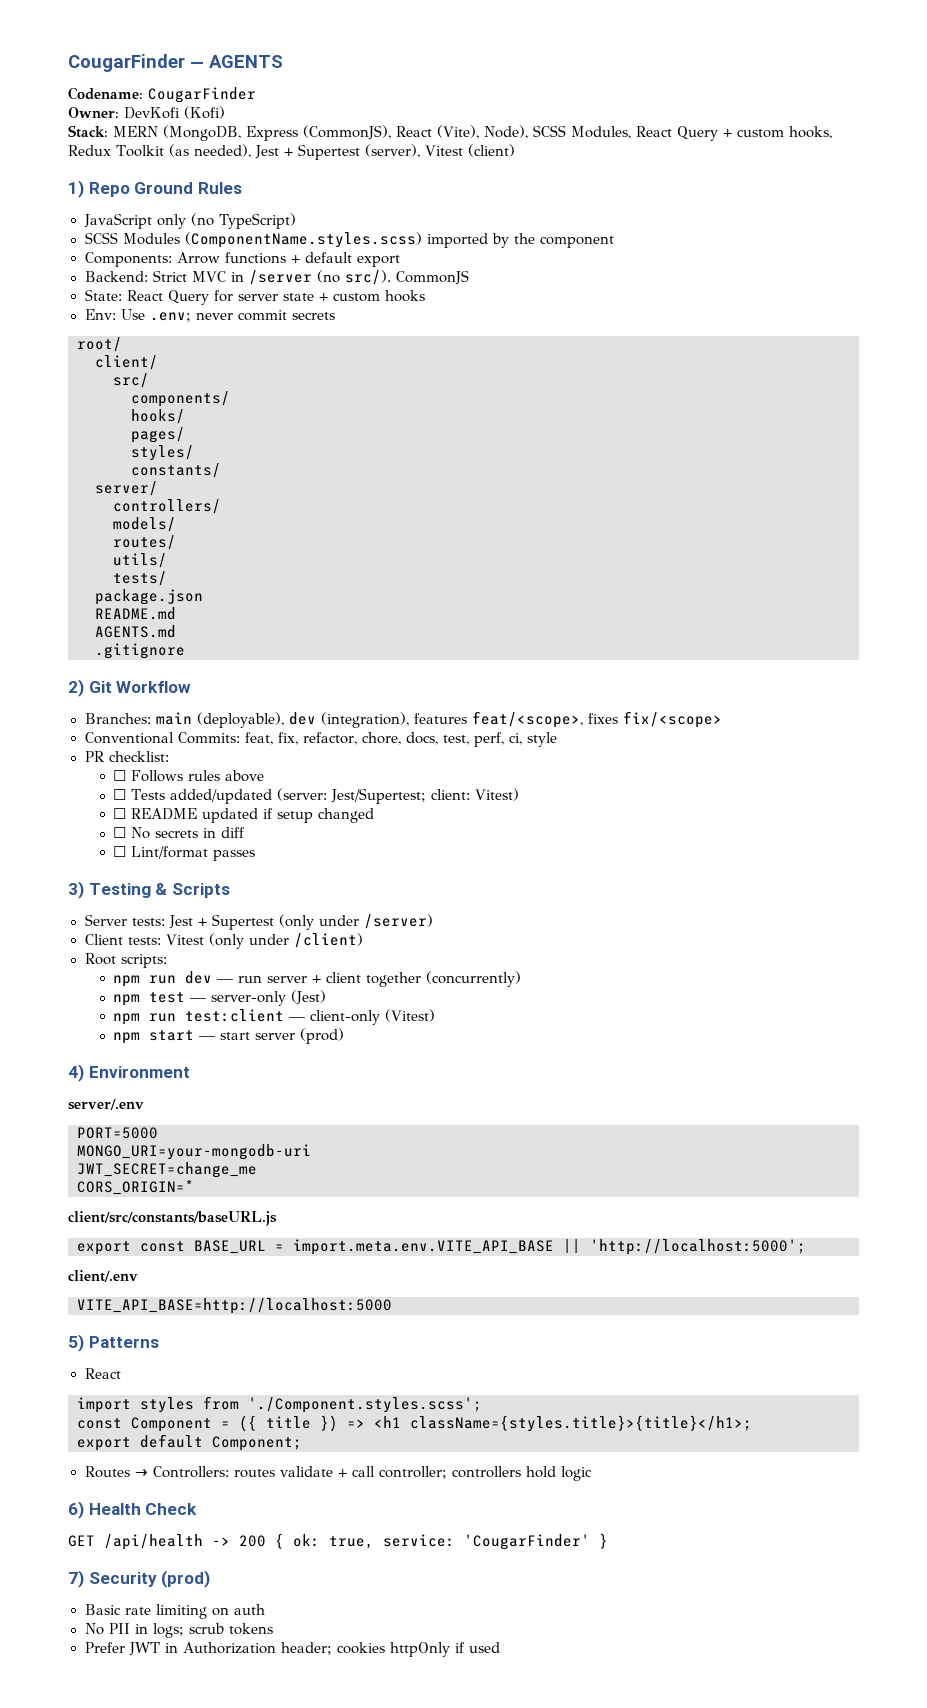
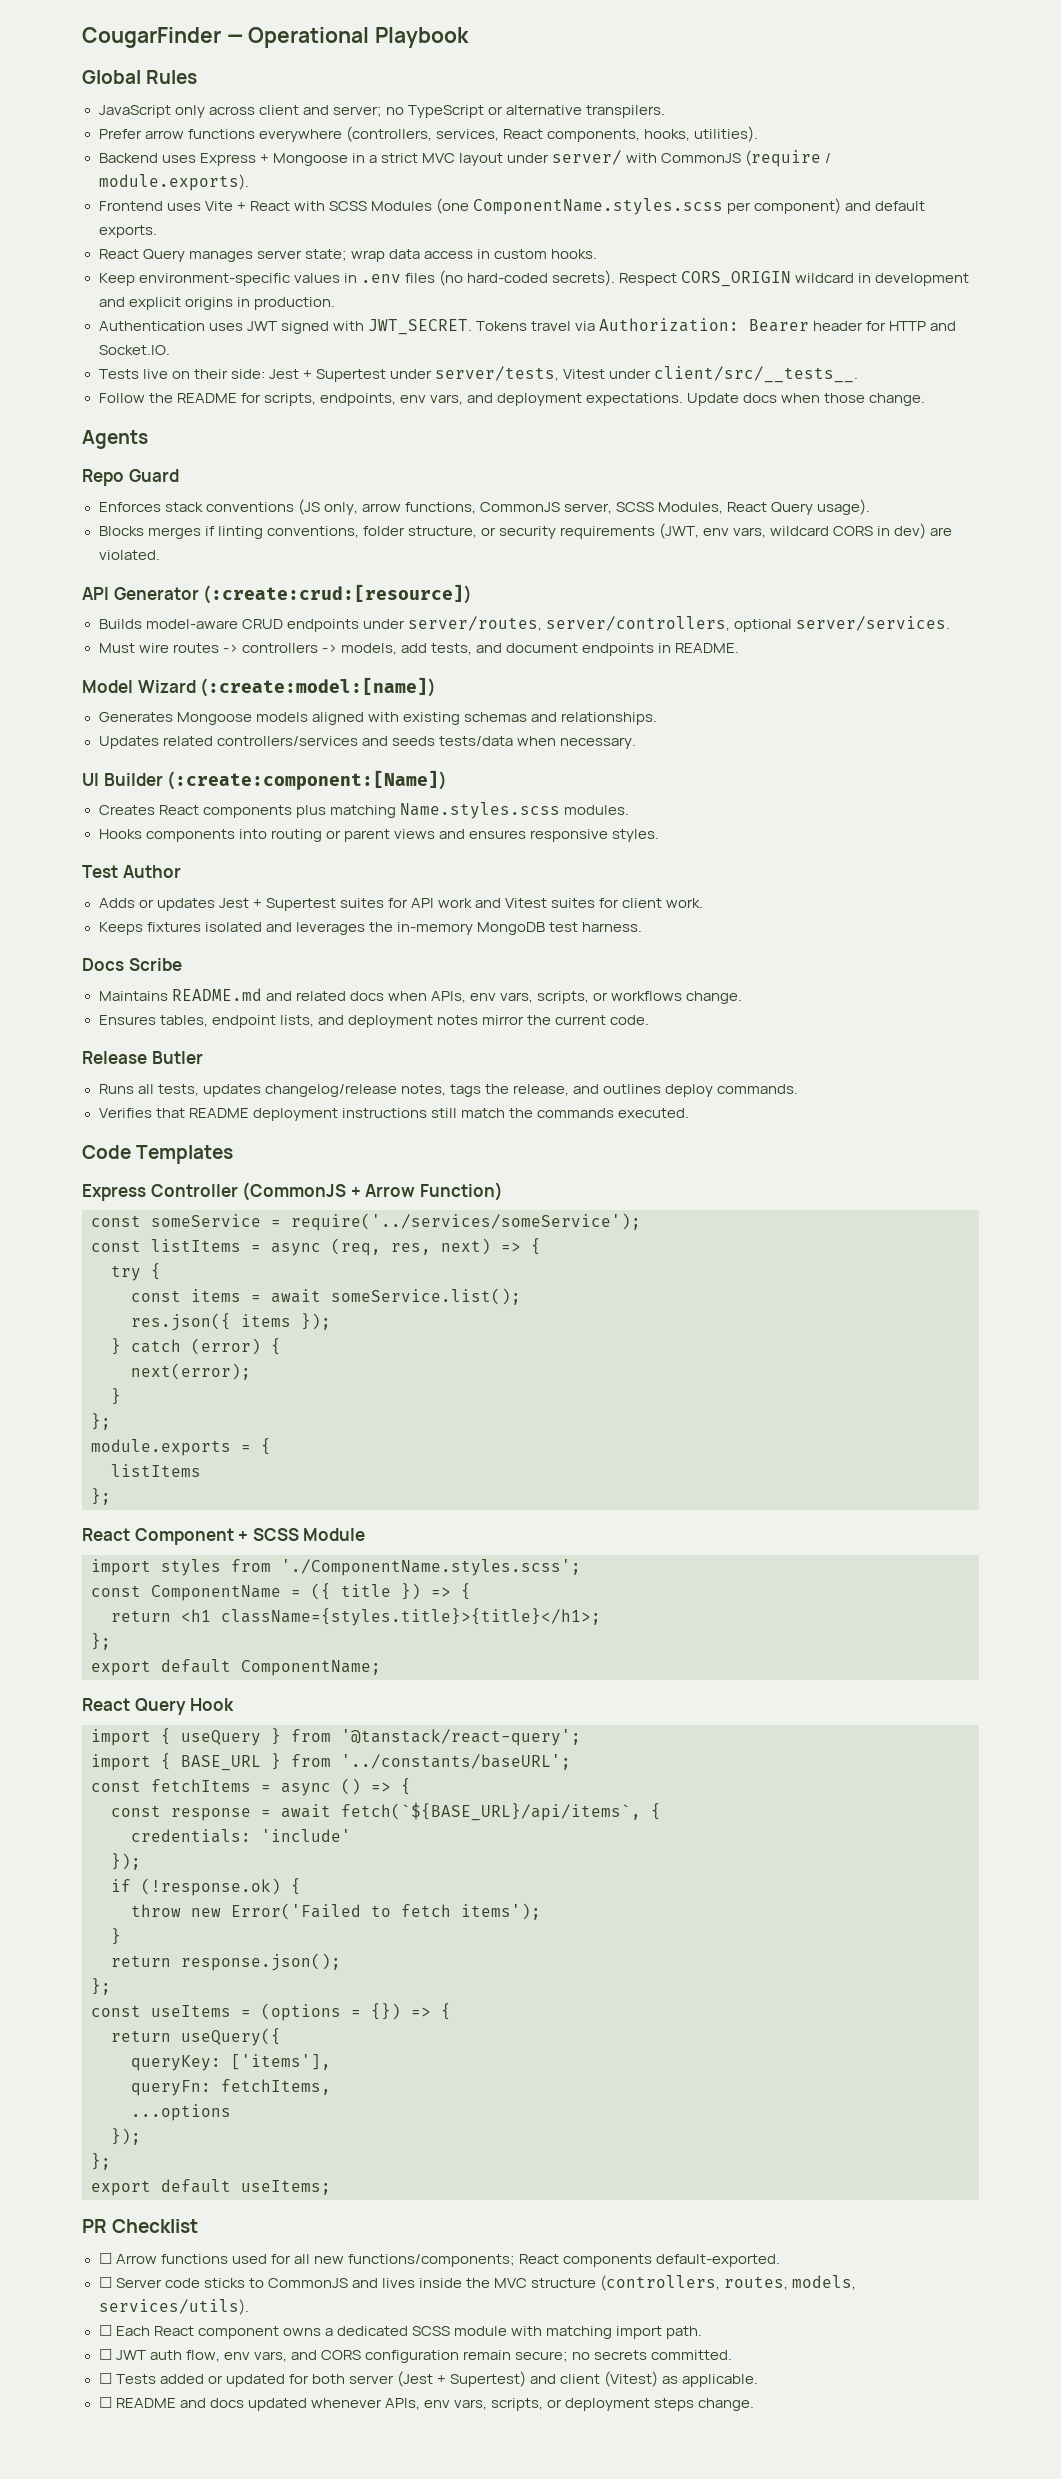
- CougarFinder — AGENTS
- Codename: CougarFinder
- Owner: DevKofi (Kofi)
- Stack: MERN (MongoDB, Express (CommonJS), React (Vite), Node), SCSS Modules, React Query + custom hooks, Redux Toolkit (as needed), Jest + Supertest (server), Vitest (client)
- 1) Repo Ground Rules
- JavaScript only (no TypeScript)
- SCSS Modules (ComponentName.styles.scss) imported by the component
- Components: Arrow functions + default export
- Backend: Strict MVC in /server (no src/). CommonJS
- State: React Query for server state + custom hooks
- Env: Use .env; never commit secrets
- root/
- client/
- src/
- components/
- hooks/
- pages/
- styles/
- constants/
- server/
- controllers/
- models/
- routes/
- utils/
- tests/
- package.json
- README.md
- AGENTS.md
- .gitignore
- 2) Git Workflow
- Branches: main (deployable), dev (integration), features feat/<scope>, fixes fix/<scope>
- Conventional Commits: feat, fix, refactor, chore, docs, test, perf, ci, style
- PR checklist:
- ☐ Follows rules above
- ☐ Tests added/updated (server: Jest/Supertest; client: Vitest)
- ☐ README updated if setup changed
- ☐ No secrets in diff
- ☐ Lint/format passes
- 3) Testing & Scripts
- Server tests: Jest + Supertest (only under /server)
- Client tests: Vitest (only under /client)
- Root scripts:
- npm run dev — run server + client together (concurrently)
- npm test — server-only (Jest)
- npm run test:client — client-only (Vitest)
- npm start — start server (prod)
- 4) Environment
- server/.env
- PORT=5000
- MONGO_URI=your-mongodb-uri
- JWT_SECRET=change_me
- CORS_ORIGIN=*
- client/src/constants/baseURL.js
- export const BASE_URL = import.meta.env.VITE_API_BASE || 'http://localhost:5000';
- client/.env
- VITE_API_BASE=http://localhost:5000
- 5) Patterns
- React
+ CougarFinder — Operational Playbook
+ Global Rules
+ JavaScript only across client and server; no TypeScript or alternative transpilers.
+ Prefer arrow functions everywhere (controllers, services, React components, hooks, utilities).
+ Backend uses Express + Mongoose in a strict MVC layout under server/ with CommonJS (require / module.exports).
+ Frontend uses Vite + React with SCSS Modules (one ComponentName.styles.scss per component) and default exports.
+ React Query manages server state; wrap data access in custom hooks.
+ Keep environment-specific values in .env files (no hard-coded secrets). Respect CORS_ORIGIN wildcard in development and explicit origins in production.
+ Authentication uses JWT signed with JWT_SECRET. Tokens travel via Authorization: Bearer header for HTTP and Socket.IO.
+ Tests live on their side: Jest + Supertest under server/tests, Vitest under client/src/__tests__.
+ Follow the README for scripts, endpoints, env vars, and deployment expectations. Update docs when those change.
+ Agents
+ Repo Guard
+ Enforces stack conventions (JS only, arrow functions, CommonJS server, SCSS Modules, React Query usage).
+ Blocks merges if linting conventions, folder structure, or security requirements (JWT, env vars, wildcard CORS in dev) are violated.
+ API Generator (:create:crud:[resource])
+ Builds model-aware CRUD endpoints under server/routes, server/controllers, optional server/services.
+ Must wire routes -> controllers -> models, add tests, and document endpoints in README.
+ Model Wizard (:create:model:[name])
+ Generates Mongoose models aligned with existing schemas and relationships.
+ Updates related controllers/services and seeds tests/data when necessary.
+ UI Builder (:create:component:[Name])
+ Creates React components plus matching Name.styles.scss modules.
+ Hooks components into routing or parent views and ensures responsive styles.
+ Test Author
+ Adds or updates Jest + Supertest suites for API work and Vitest suites for client work.
+ Keeps fixtures isolated and leverages the in-memory MongoDB test harness.
+ Docs Scribe
+ Maintains README.md and related docs when APIs, env vars, scripts, or workflows change.
+ Ensures tables, endpoint lists, and deployment notes mirror the current code.
+ Release Butler
+ Runs all tests, updates changelog/release notes, tags the release, and outlines deploy commands.
+ Verifies that README deployment instructions still match the commands executed.
+ Code Templates
+ Express Controller (CommonJS + Arrow Function)
+ const someService = require('../services/someService');
+ const listItems = async (req, res, next) => {
+ try {
+ const items = await someService.list();
+ res.json({ items });
+ } catch (error) {
+ next(error);
+ }
+ };
+ module.exports = {
+ listItems
+ };
+ React Component + SCSS Module
- import styles from './Component.styles.scss';
- const Component = ({ title }) => <h1 className={styles.title}>{title}</h1>;
- export default Component;
- Routes → Controllers: routes validate + call controller; controllers hold logic
- 6) Health Check
- GET /api/health -> 200 { ok: true, service: 'CougarFinder' }
- 7) Security (prod)
- Basic rate limiting on auth
- No PII in logs; scrub tokens
- Prefer JWT in Authorization header; cookies httpOnly if used
+ import styles from './ComponentName.styles.scss';
+ const ComponentName = ({ title }) => {
+ return <h1 className={styles.title}>{title}</h1>;
+ };
+ export default ComponentName;
+ React Query Hook
+ import { useQuery } from '@tanstack/react-query';
+ import { BASE_URL } from '../constants/baseURL';
+ const fetchItems = async () => {
+ const response = await fetch(`${BASE_URL}/api/items`, {
+ credentials: 'include'
+ });
+ if (!response.ok) {
+ throw new Error('Failed to fetch items');
+ }
+ return response.json();
+ };
+ const useItems = (options = {}) => {
+ return useQuery({
+ queryKey: ['items'],
+ queryFn: fetchItems,
+ ...options
+ });
+ };
+ export default useItems;
+ PR Checklist
+ ☐ Arrow functions used for all new functions/components; React components default-exported.
+ ☐ Server code sticks to CommonJS and lives inside the MVC structure (controllers, routes, models, services/utils).
+ ☐ Each React component owns a dedicated SCSS module with matching import path.
+ ☐ JWT auth flow, env vars, and CORS configuration remain secure; no secrets committed.
+ ☐ Tests added or updated for both server (Jest + Supertest) and client (Vitest) as applicable.
+ ☐ README and docs updated whenever APIs, env vars, scripts, or deployment steps change.

